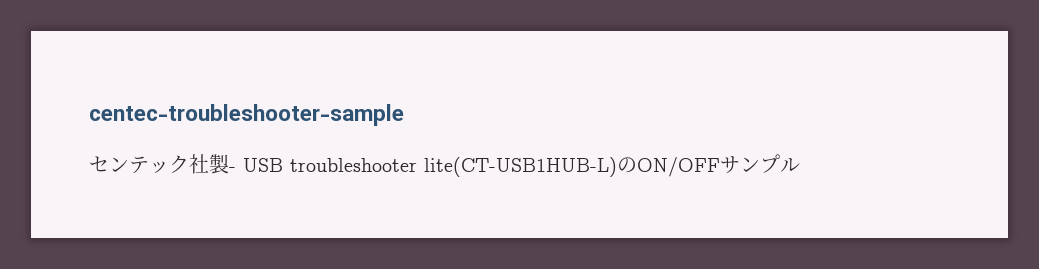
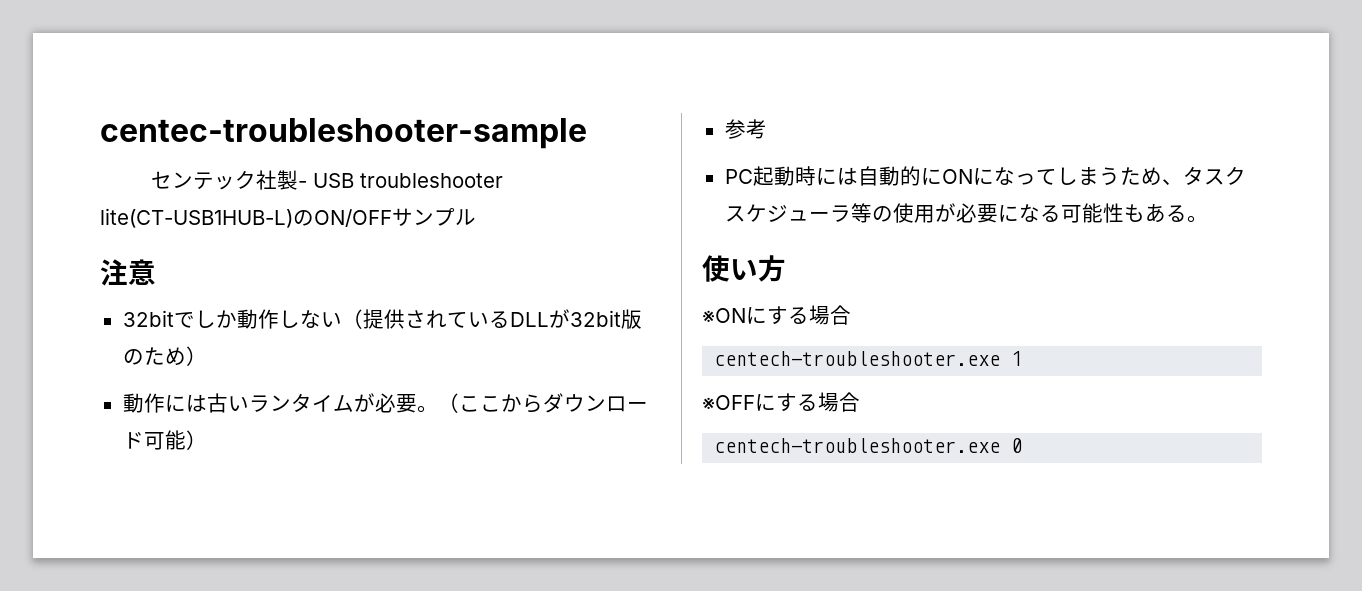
+ 注意
+ 32bitでしか動作しない（提供されているDLLが32bit版のため）
+ 動作には古いランタイムが必要。（ここからダウンロード可能）
+ 参考
+ PC起動時には自動的にONになってしまうため、タスクスケジューラ等の使用が必要になる可能性もある。
+ 使い方
+ ※ONにする場合
+ centech-troubleshooter.exe 1
+ ※OFFにする場合
+ centech-troubleshooter.exe 0

